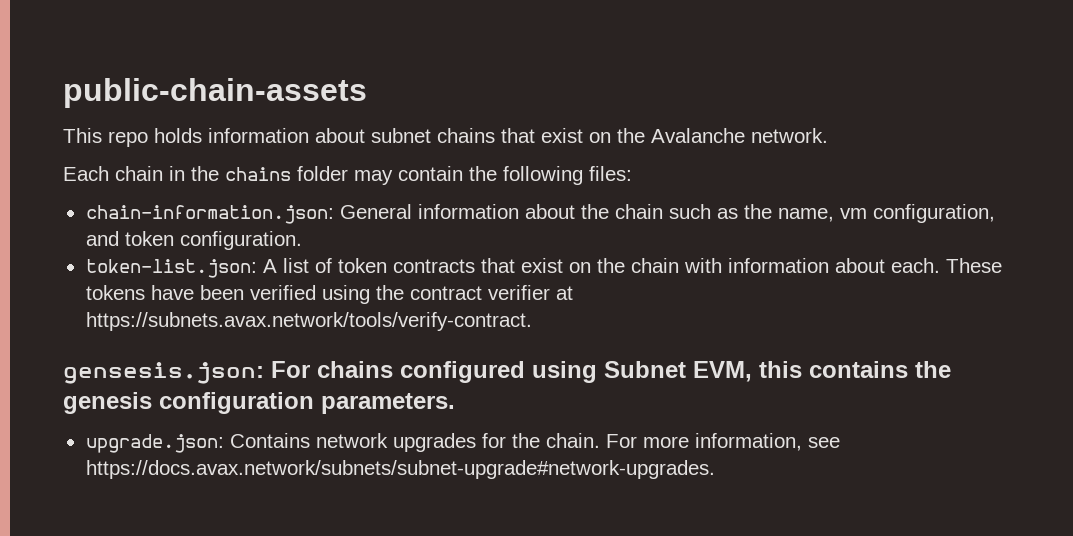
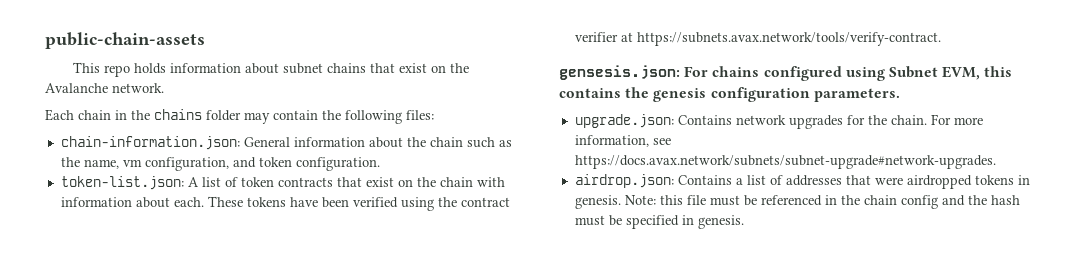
+ airdrop.json: Contains a list of addresses that were airdropped tokens in genesis. Note: this file must be referenced in the chain config and the hash must be specified in genesis.

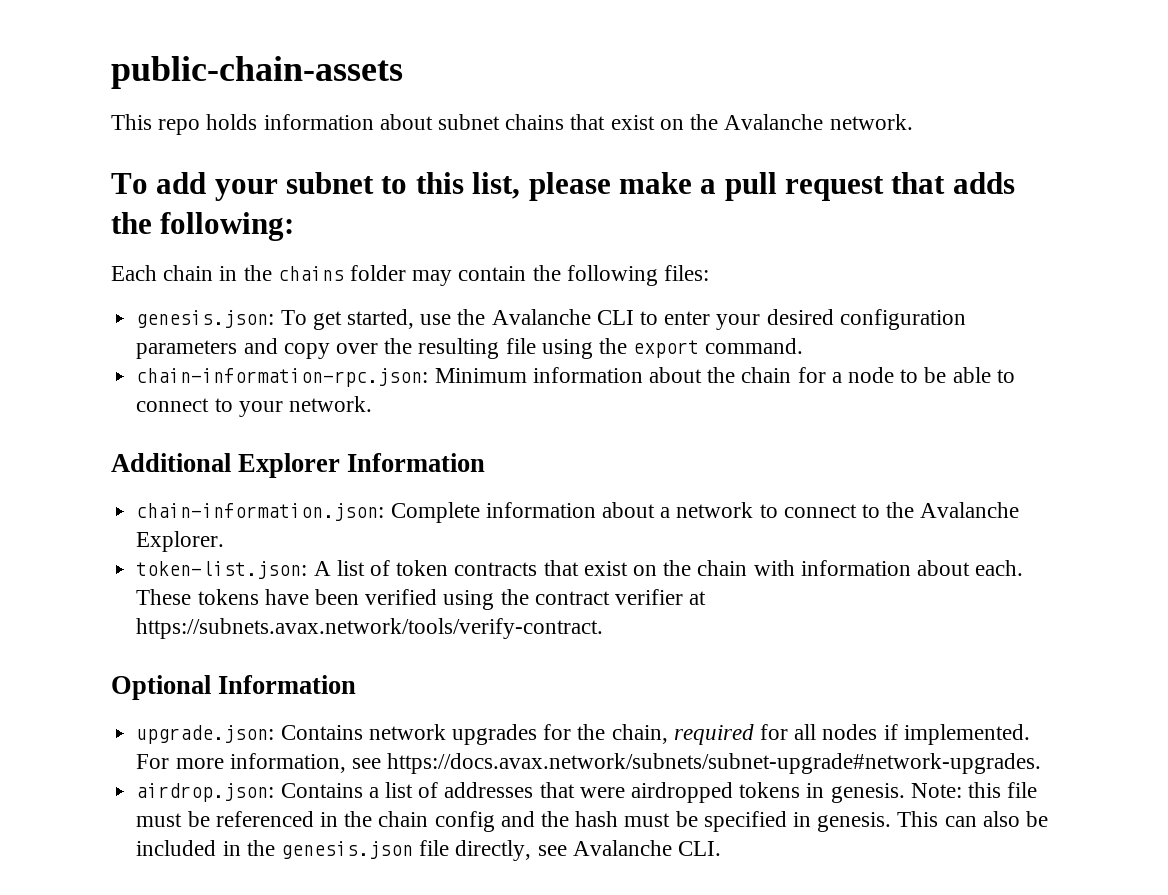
+ To add your subnet to this list, please make a pull request that adds the following:
- chain-information.json: General information about the chain such as the name, vm configuration, and token configuration.
+ genesis.json: To get started, use the Avalanche CLI to enter your desired configuration parameters and copy over the resulting file using the export command.
+ chain-information-rpc.json: Minimum information about the chain for a node to be able to connect to your network.
+ Additional Explorer Information
+ chain-information.json: Complete information about a network to connect to the Avalanche Explorer.
- gensesis.json: For chains configured using Subnet EVM, this contains the genesis configuration parameters.
+ Optional Information
- upgrade.json: Contains network upgrades for the chain.
+ upgrade.json: Contains network upgrades for the chain, required for all nodes if implemented.
+ This can also be included in the genesis.json file directly, see Avalanche CLI.

